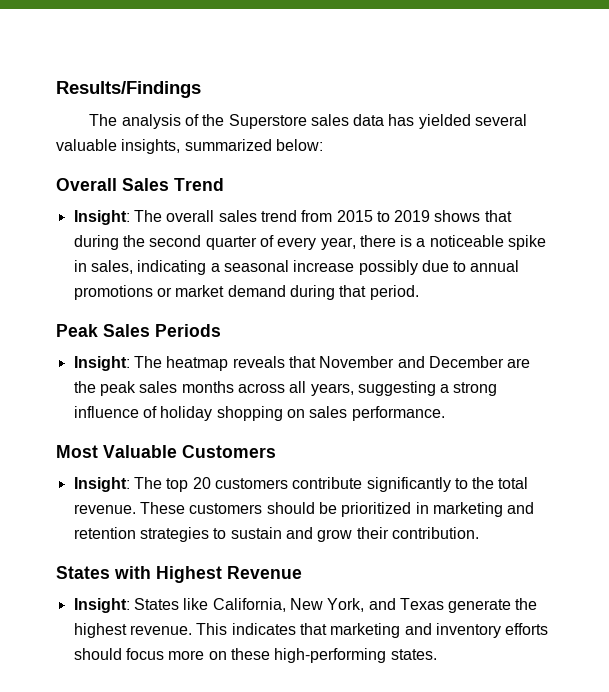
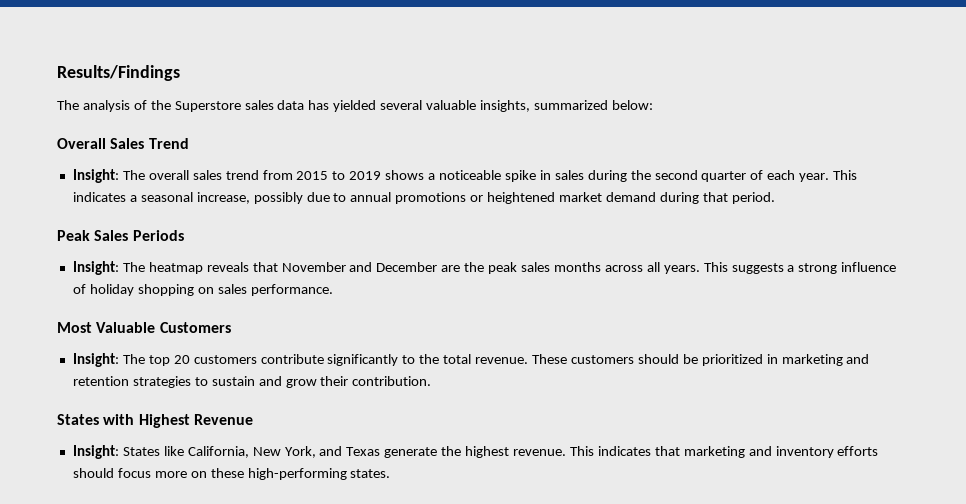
- Insight: The overall sales trend from 2015 to 2019 shows that during the second quarter of every year, there is a noticeable spike in sales, indicating a seasonal increase possibly due to annual promotions or market demand during that period.
+ Insight: The overall sales trend from 2015 to 2019 shows a noticeable spike in sales during the second quarter of each year. This indicates a seasonal increase, possibly due to annual promotions or heightened market demand during that period.
- Insight: The heatmap reveals that November and December are the peak sales months across all years, suggesting a strong influence of holiday shopping on sales performance.
+ Insight: The heatmap reveals that November and December are the peak sales months across all years. This suggests a strong influence of holiday shopping on sales performance.

